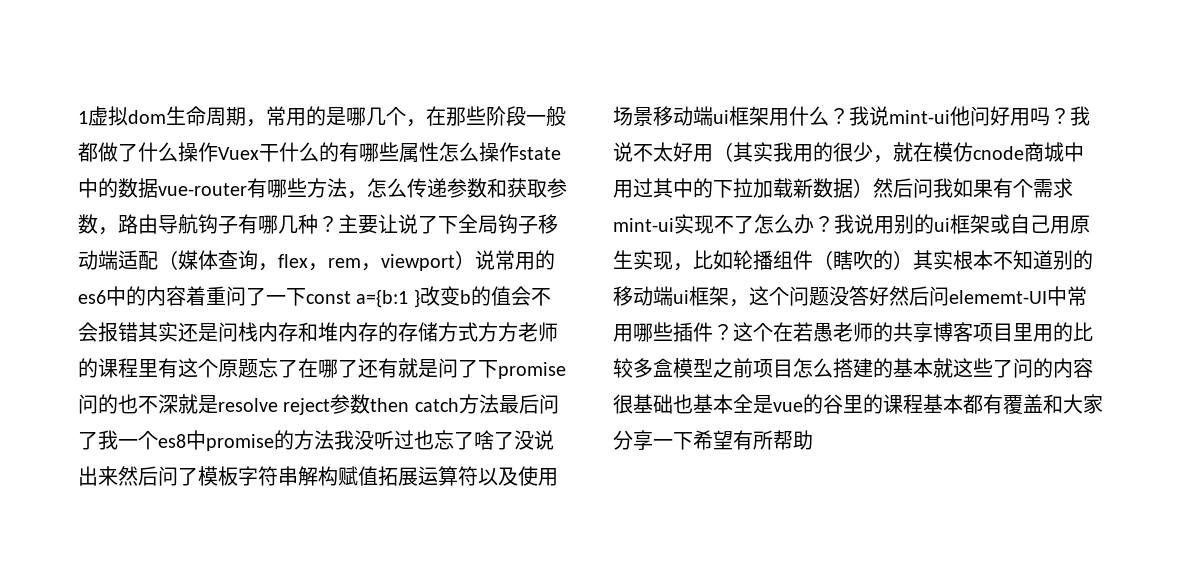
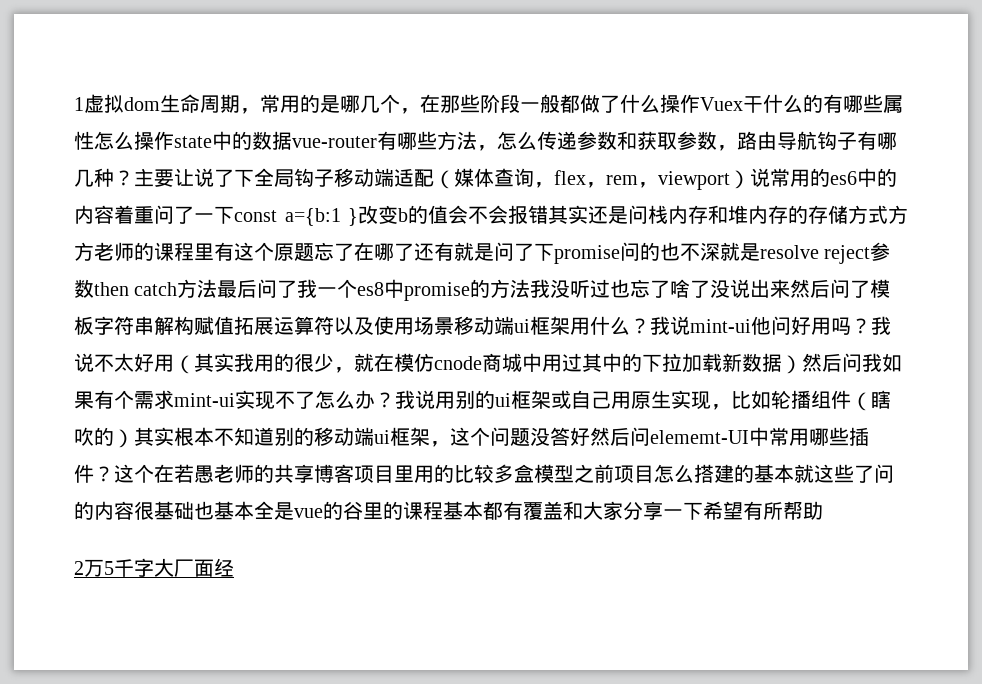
+ 2万5千字大厂面经

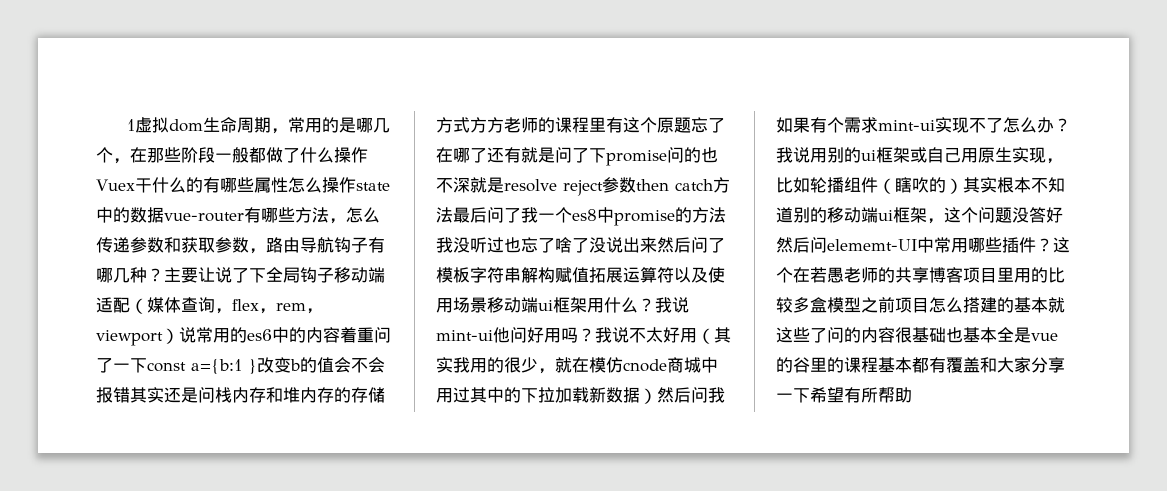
- 2万5千字大厂面经

